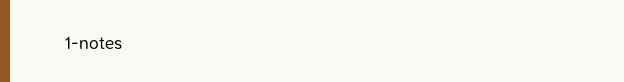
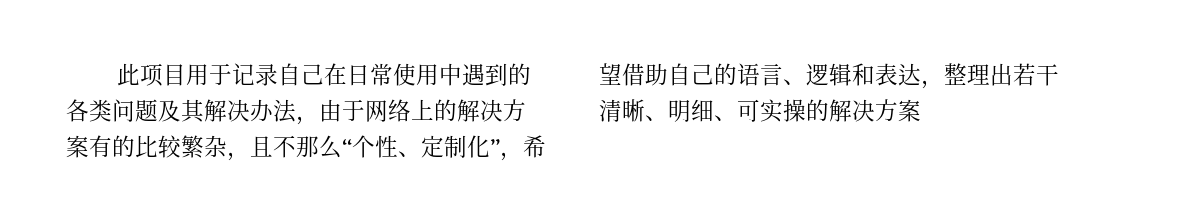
- 1-notes
+ 此项目用于记录自己在日常使用中遇到的各类问题及其解决办法，由于网络上的解决方案有的比较繁杂，且不那么“个性、定制化”，希望借助自己的语言、逻辑和表达，整理出若干清晰、明细、可实操的解决方案

